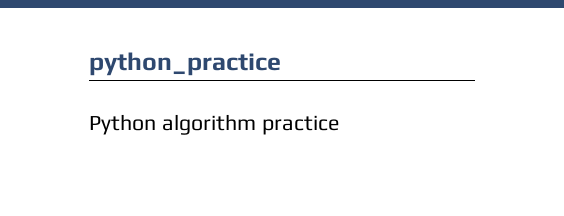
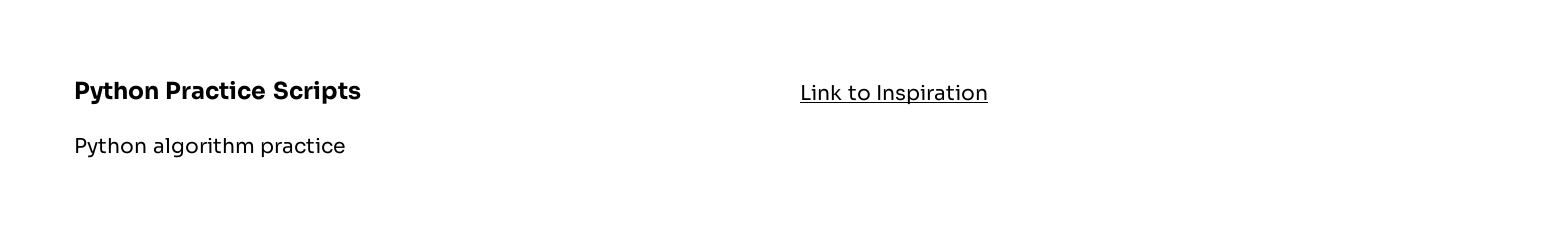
- python_practice
+ Python Practice Scripts
+ Link to Inspiration

